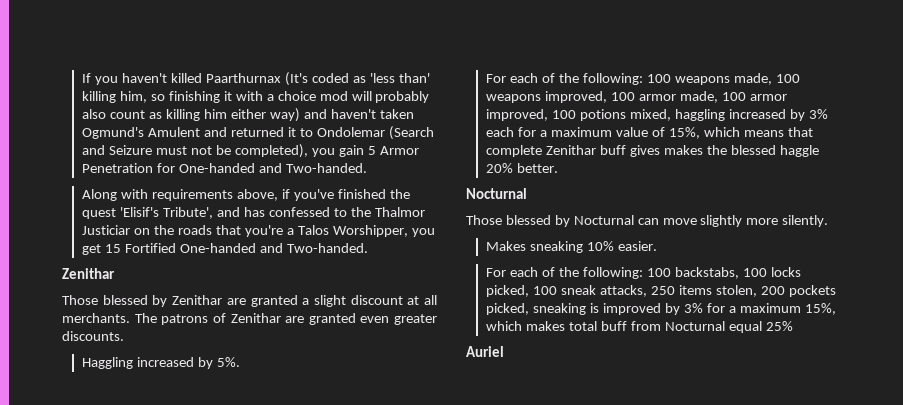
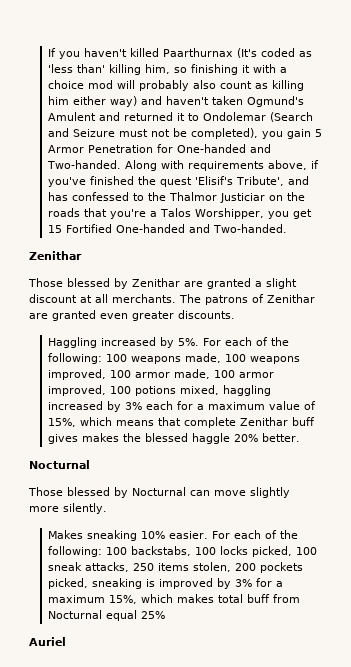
- If you haven't killed Paarthurnax (It's coded as 'less than' killing him, so finishing it with a choice mod will probably also count as killing him either way) and haven't taken Ogmund's Amulent and returned it to Ondolemar (Search and Seizure must not be completed), you gain 5 Armor Penetration for One-handed and Two-handed.
- Along with requirements above, if you've finished the quest 'Elisif's Tribute', and has confessed to the Thalmor Justiciar on the roads that you're a Talos Worshipper, you get 15 Fortified One-handed and Two-handed.
+ If you haven't killed Paarthurnax (It's coded as 'less than' killing him, so finishing it with a choice mod will probably also count as killing him either way) and haven't taken Ogmund's Amulent and returned it to Ondolemar (Search and Seizure must not be completed), you gain 5 Armor Penetration for One-handed and Two-handed. Along with requirements above, if you've finished the quest 'Elisif's Tribute', and has confessed to the Thalmor Justiciar on the roads that you're a Talos Worshipper, you get 15 Fortified One-handed and Two-handed.
- Haggling increased by 5%.
- For each of the following: 100 weapons made, 100 weapons improved, 100 armor made, 100 armor improved, 100 potions mixed, haggling increased by 3% each for a maximum value of 15%, which means that complete Zenithar buff gives makes the blessed haggle 20% better.
+ Haggling increased by 5%. For each of the following: 100 weapons made, 100 weapons improved, 100 armor made, 100 armor improved, 100 potions mixed, haggling increased by 3% each for a maximum value of 15%, which means that complete Zenithar buff gives makes the blessed haggle 20% better.
- Makes sneaking 10% easier.
- For each of the following: 100 backstabs, 100 locks picked, 100 sneak attacks, 250 items stolen, 200 pockets picked, sneaking is improved by 3% for a maximum 15%, which makes total buff from Nocturnal equal 25%
+ Makes sneaking 10% easier. For each of the following: 100 backstabs, 100 locks picked, 100 sneak attacks, 250 items stolen, 200 pockets picked, sneaking is improved by 3% for a maximum 15%, which makes total buff from Nocturnal equal 25%

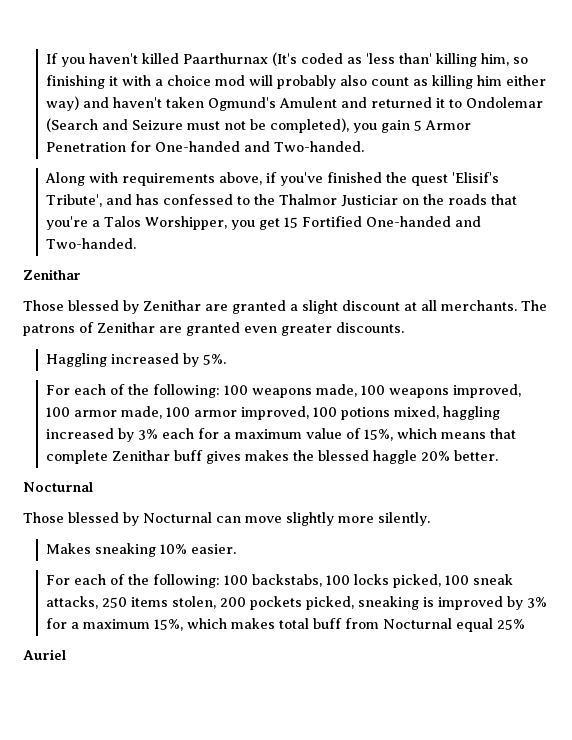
- If you haven't killed Paarthurnax (It's coded as 'less than' killing him, so finishing it with a choice mod will probably also count as killing him either way) and haven't taken Ogmund's Amulent and returned it to Ondolemar (Search and Seizure must not be completed), you gain 5 Armor Penetration for One-handed and Two-handed. Along with requirements above, if you've finished the quest 'Elisif's Tribute', and has confessed to the Thalmor Justiciar on the roads that you're a Talos Worshipper, you get 15 Fortified One-handed and Two-handed.
+ If you haven't killed Paarthurnax (It's coded as 'less than' killing him, so finishing it with a choice mod will probably also count as killing him either way) and haven't taken Ogmund's Amulent and returned it to Ondolemar (Search and Seizure must not be completed), you gain 5 Armor Penetration for One-handed and Two-handed.
+ Along with requirements above, if you've finished the quest 'Elisif's Tribute', and has confessed to the Thalmor Justiciar on the roads that you're a Talos Worshipper, you get 15 Fortified One-handed and Two-handed.
- Haggling increased by 5%. For each of the following: 100 weapons made, 100 weapons improved, 100 armor made, 100 armor improved, 100 potions mixed, haggling increased by 3% each for a maximum value of 15%, which means that complete Zenithar buff gives makes the blessed haggle 20% better.
+ Haggling increased by 5%.
+ For each of the following: 100 weapons made, 100 weapons improved, 100 armor made, 100 armor improved, 100 potions mixed, haggling increased by 3% each for a maximum value of 15%, which means that complete Zenithar buff gives makes the blessed haggle 20% better.
- Makes sneaking 10% easier. For each of the following: 100 backstabs, 100 locks picked, 100 sneak attacks, 250 items stolen, 200 pockets picked, sneaking is improved by 3% for a maximum 15%, which makes total buff from Nocturnal equal 25%
+ Makes sneaking 10% easier.
+ For each of the following: 100 backstabs, 100 locks picked, 100 sneak attacks, 250 items stolen, 200 pockets picked, sneaking is improved by 3% for a maximum 15%, which makes total buff from Nocturnal equal 25%

